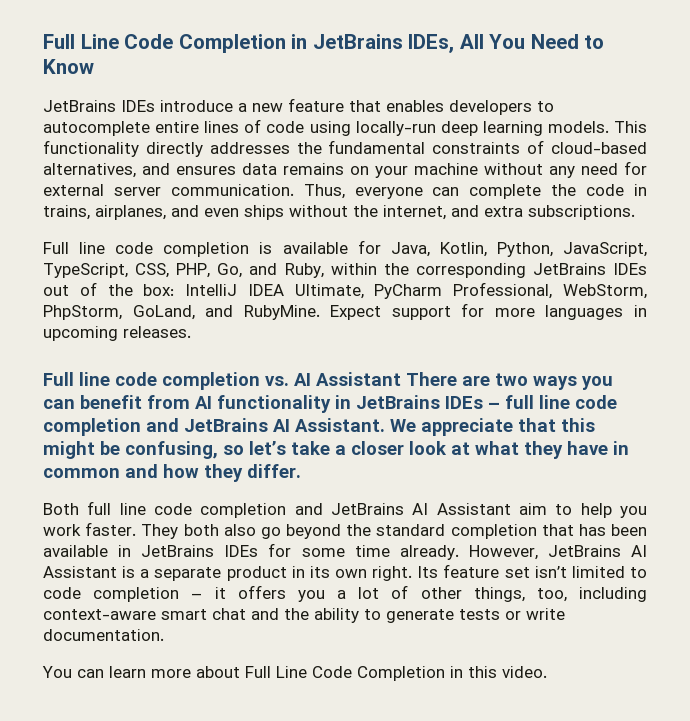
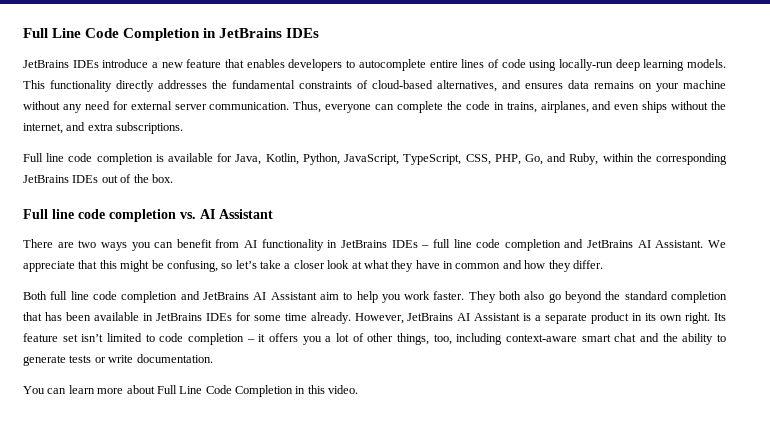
- Full Line Code Completion in JetBrains IDEs, All You Need to Know
+ Full Line Code Completion in JetBrains IDEs
- Full line code completion is available for Java, Kotlin, Python, JavaScript, TypeScript, CSS, PHP, Go, and Ruby, within the corresponding JetBrains IDEs out of the box: IntelliJ IDEA Ultimate, PyCharm Professional, WebStorm, PhpStorm, GoLand, and RubyMine. Expect support for more languages in upcoming releases.
+ Full line code completion is available for Java, Kotlin, Python, JavaScript, TypeScript, CSS, PHP, Go, and Ruby, within the corresponding JetBrains IDEs out of the box.
- Full line code completion vs. AI Assistant There are two ways you can benefit from AI functionality in JetBrains IDEs – full line code completion and JetBrains AI Assistant.
+ Full line code completion vs. AI Assistant
+ There are two ways you can benefit from AI functionality in JetBrains IDEs – full line code completion and JetBrains AI Assistant.

